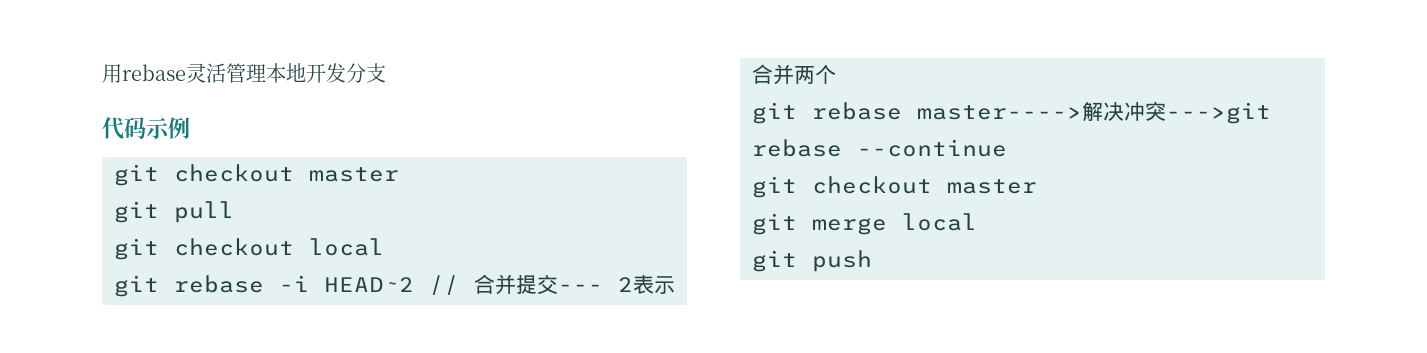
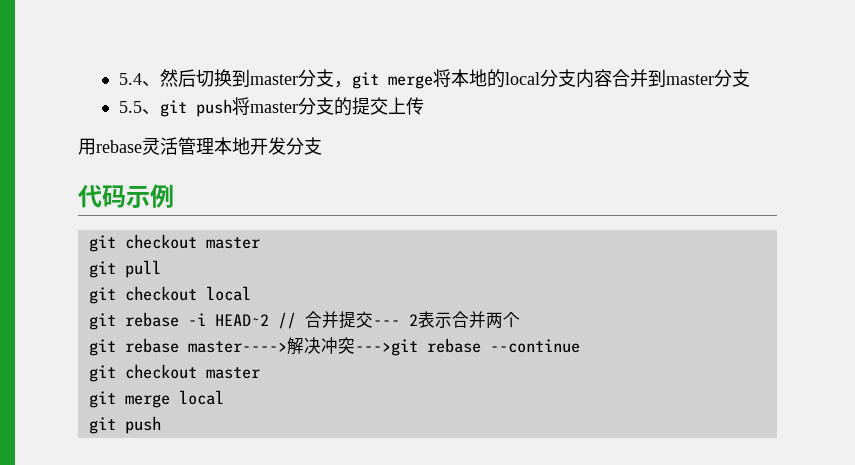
+ 5.4、然后切换到master分支，git merge将本地的local分支内容合并到master分支
+ 5.5、git push将master分支的提交上传

